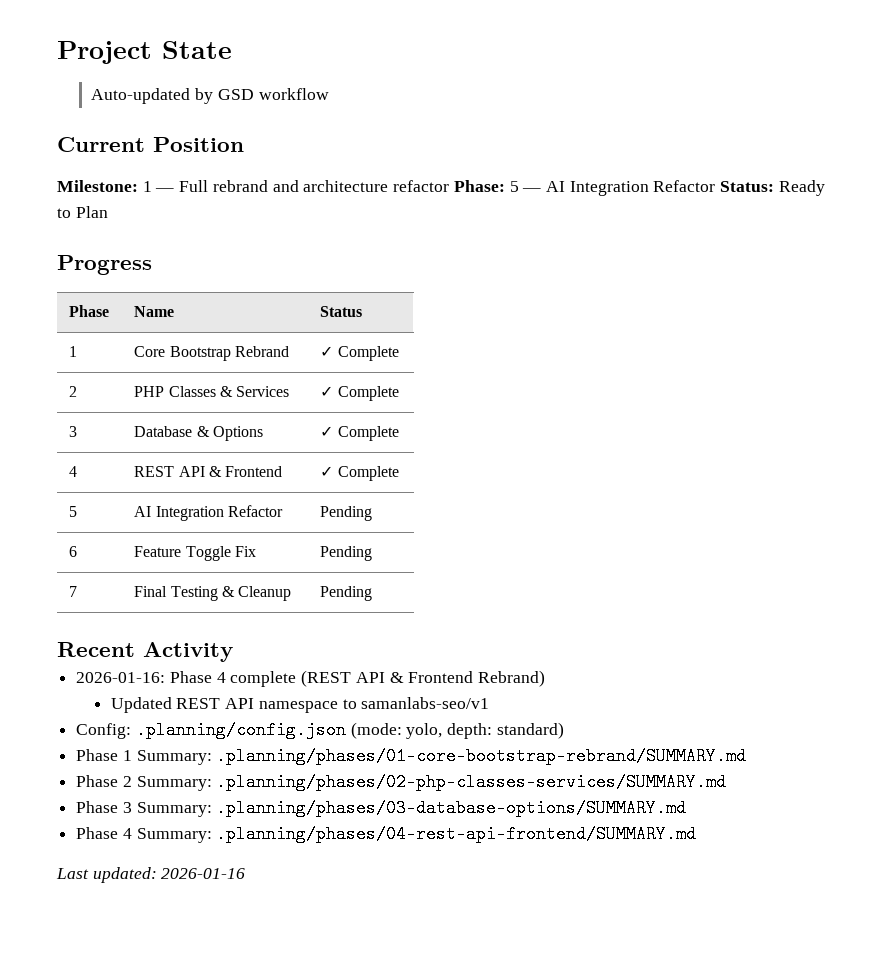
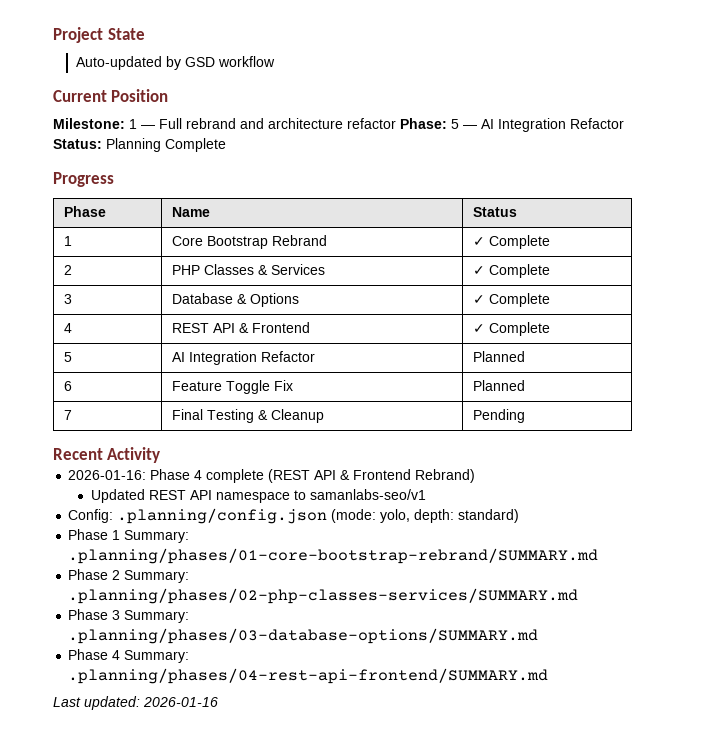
- Milestone: 1 — Full rebrand and architecture refactor Phase: 5 — AI Integration Refactor Status: Ready to Plan
+ Milestone: 1 — Full rebrand and architecture refactor Phase: 5 — AI Integration Refactor Status: Planning Complete
- 5 | AI Integration Refactor | Pending
+ 5 | AI Integration Refactor | Planned
- 6 | Feature Toggle Fix | Pending
+ 6 | Feature Toggle Fix | Planned

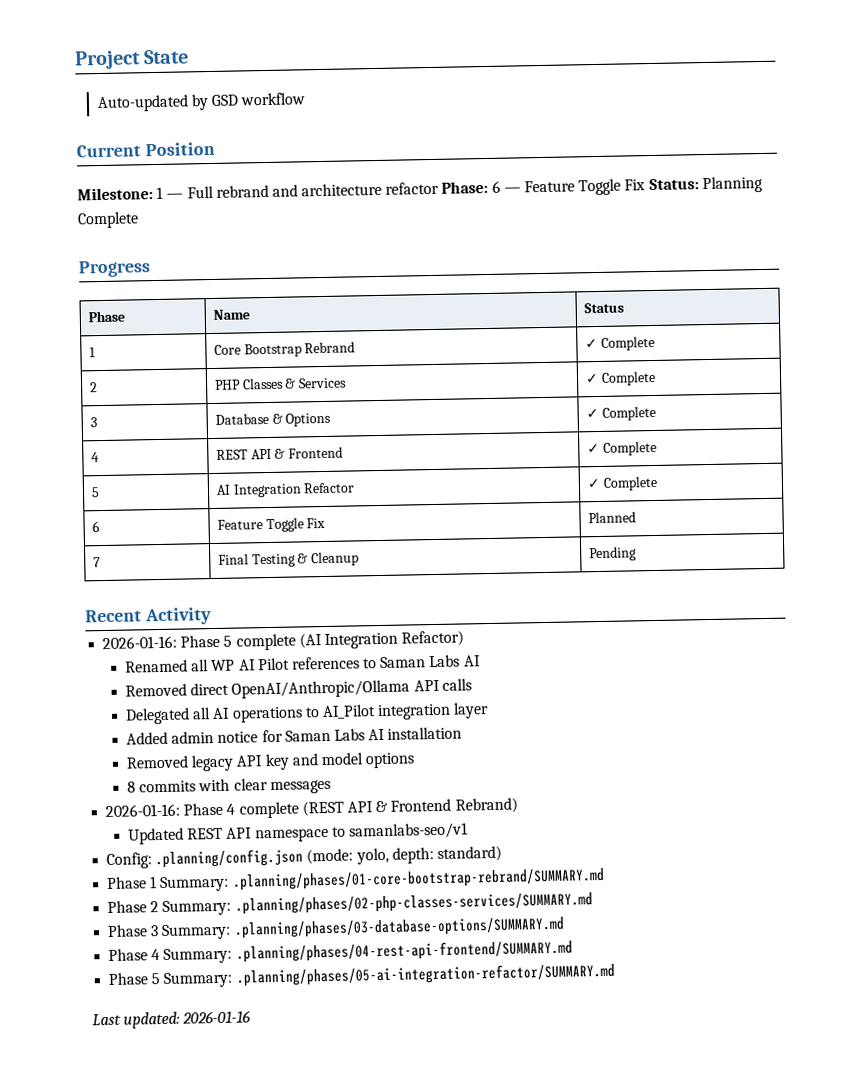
- Milestone: 1 — Full rebrand and architecture refactor Phase: 5 — AI Integration Refactor Status: Planning Complete
+ Milestone: 1 — Full rebrand and architecture refactor Phase: 6 — Feature Toggle Fix Status: Planning Complete
- 5 | AI Integration Refactor | Planned
+ 5 | AI Integration Refactor | ✓ Complete
+ 2026-01-16: Phase 5 complete (AI Integration Refactor)
+ Renamed all WP AI Pilot references to Saman Labs AI
+ Removed direct OpenAI/Anthropic/Ollama API calls
+ Delegated all AI operations to AI_Pilot integration layer
+ Added admin notice for Saman Labs AI installation
+ Removed legacy API key and model options
+ 8 commits with clear messages
+ Phase 5 Summary: .planning/phases/05-ai-integration-refactor/SUMMARY.md

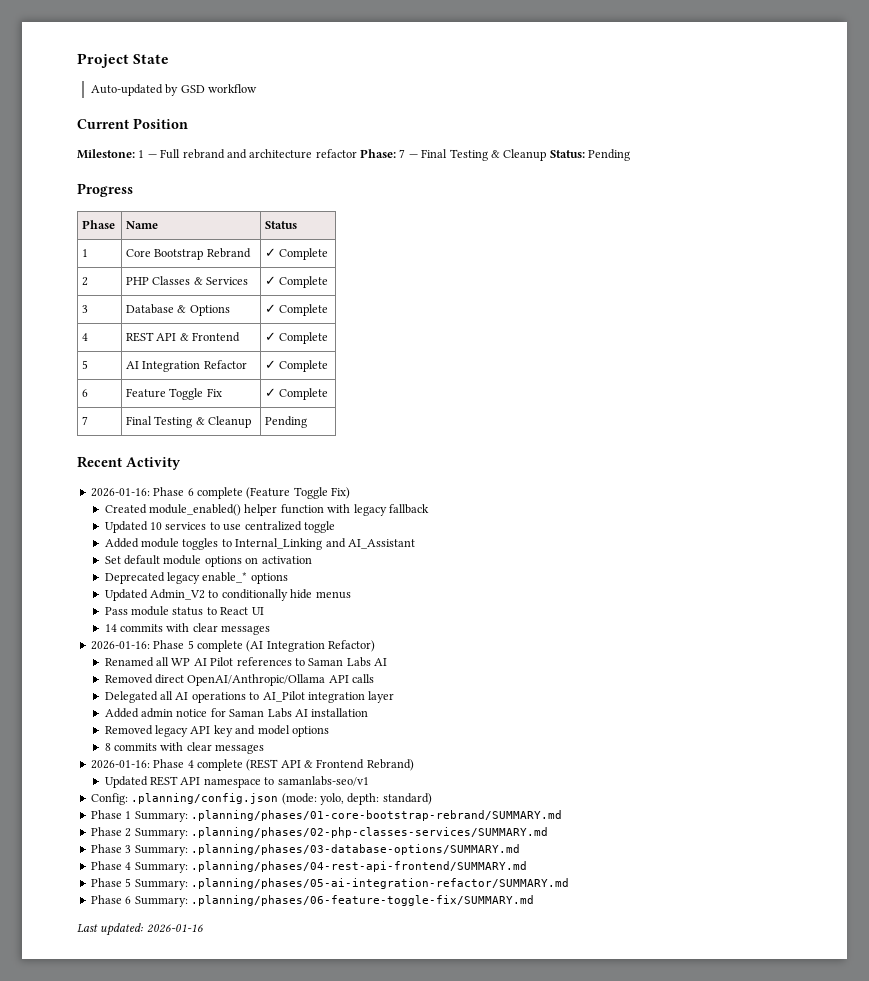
- Milestone: 1 — Full rebrand and architecture refactor Phase: 6 — Feature Toggle Fix Status: Planning Complete
+ Milestone: 1 — Full rebrand and architecture refactor Phase: 7 — Final Testing & Cleanup Status: Pending
- 6 | Feature Toggle Fix | Planned
+ 6 | Feature Toggle Fix | ✓ Complete
+ 2026-01-16: Phase 6 complete (Feature Toggle Fix)
+ Created module_enabled() helper function with legacy fallback
+ Updated 10 services to use centralized toggle
+ Added module toggles to Internal_Linking and AI_Assistant
+ Set default module options on activation
+ Deprecated legacy enable_* options
+ Updated Admin_V2 to conditionally hide menus
+ Pass module status to React UI
+ 14 commits with clear messages
+ Phase 6 Summary: .planning/phases/06-feature-toggle-fix/SUMMARY.md

